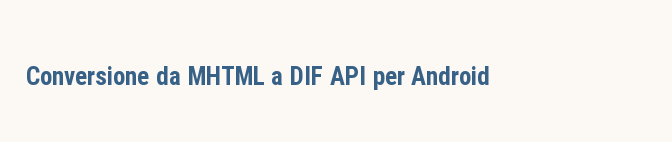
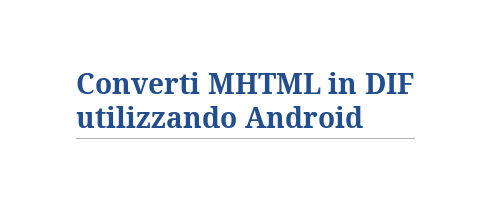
- Conversione da MHTML a DIF API per Android
+ Converti MHTML in DIF utilizzando Android

